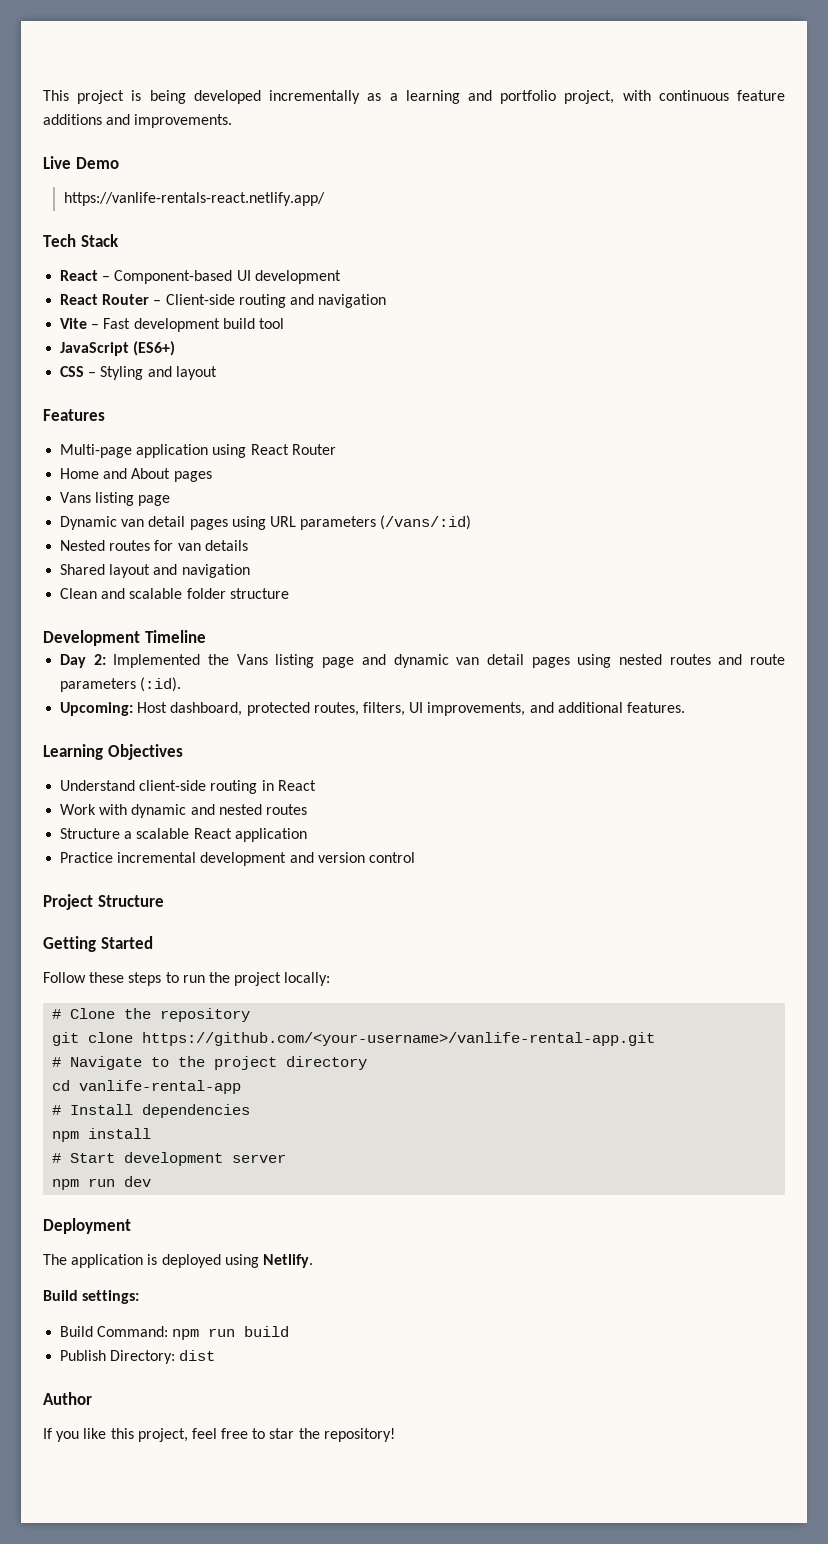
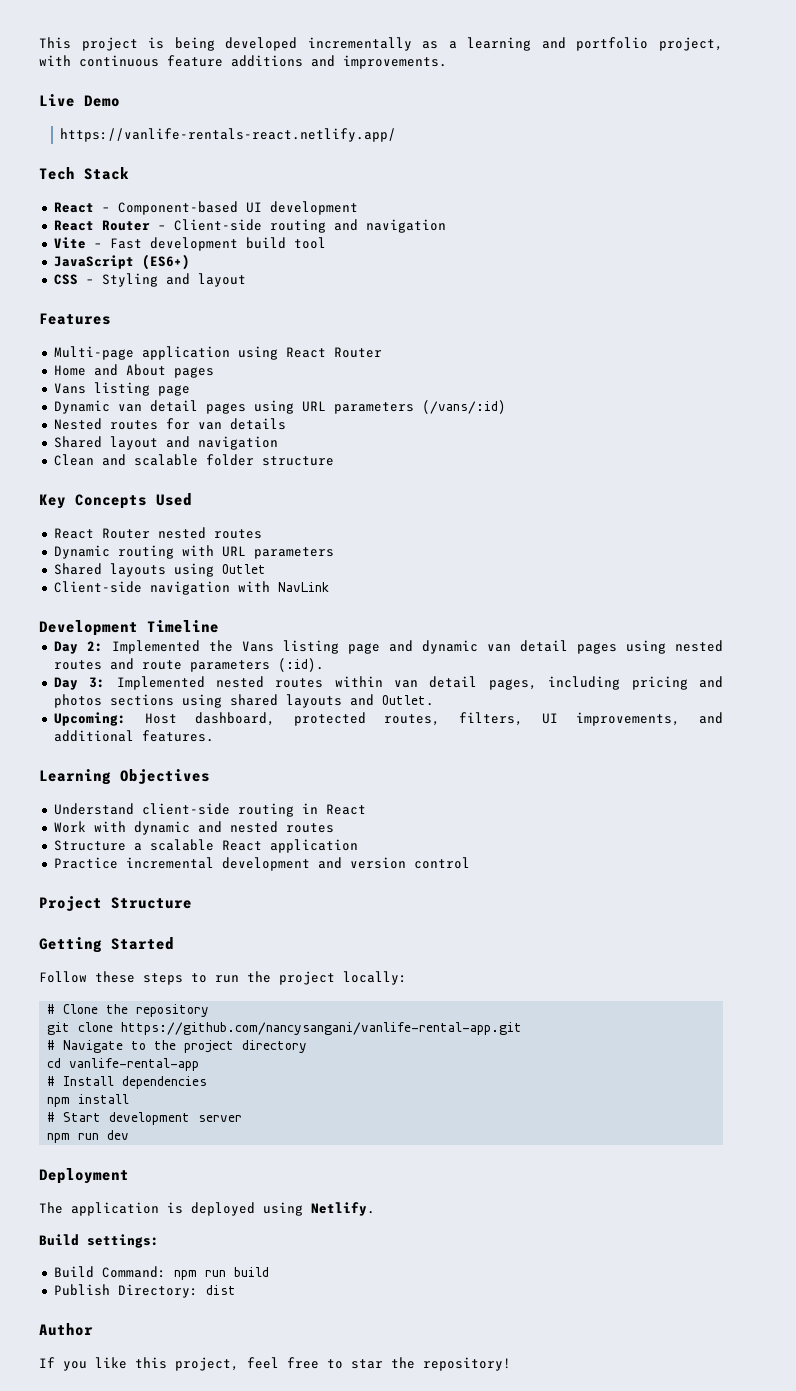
+ Key Concepts Used
+ React Router nested routes
+ Dynamic routing with URL parameters
+ Shared layouts using Outlet
+ Client-side navigation with NavLink
+ Day 3: Implemented nested routes within van detail pages, including pricing and photos sections using shared layouts and Outlet.
- git clone https://github.com/<your-username>/vanlife-rental-app.git
+ git clone https://github.com/nancysangani/vanlife-rental-app.git

